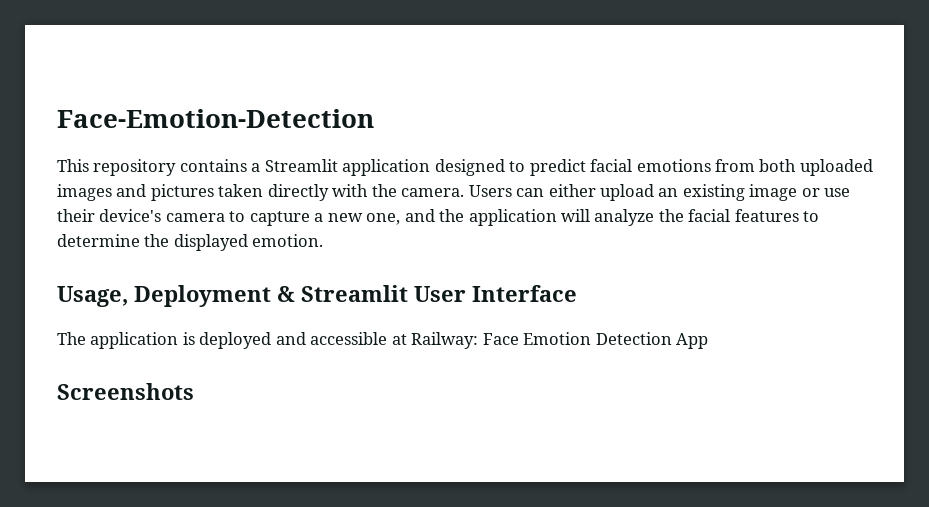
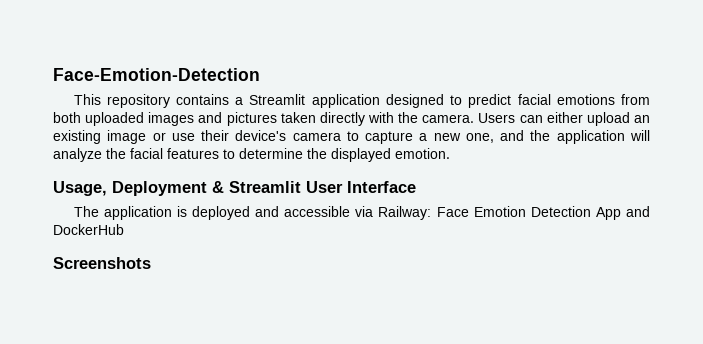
- The application is deployed and accessible at Railway: Face Emotion Detection App
+ The application is deployed and accessible via Railway: Face Emotion Detection App and DockerHub

